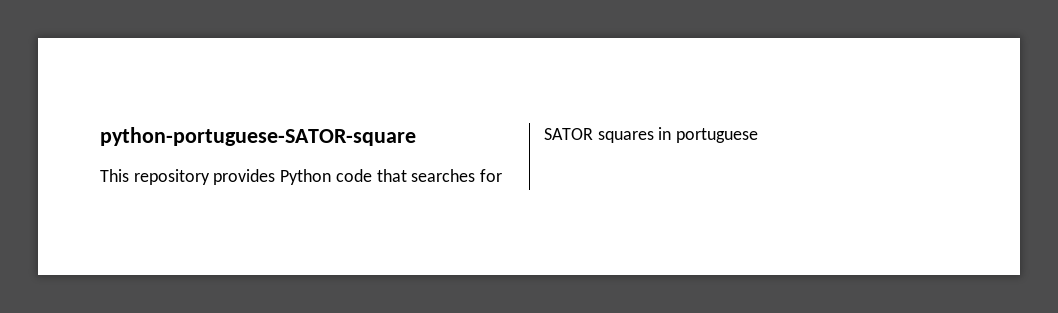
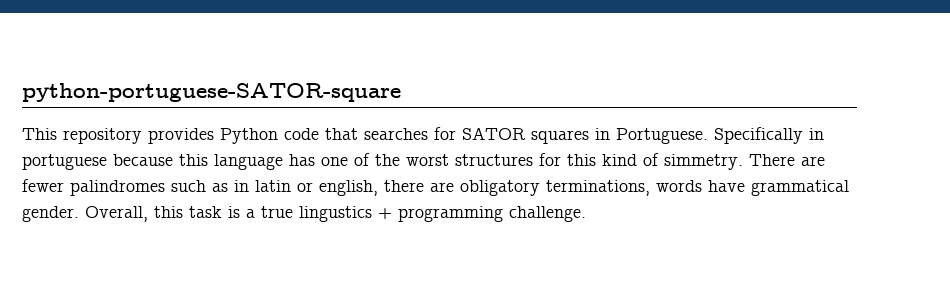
- This repository provides Python code that searches for SATOR squares in portuguese
+ This repository provides Python code that searches for SATOR squares in Portuguese. Specifically in portuguese because this language has one of the worst structures for this kind of simmetry. There are fewer palindromes such as in latin or english, there are obligatory terminations, words have grammatical gender. Overall, this task is a true lingustics + programming challenge.

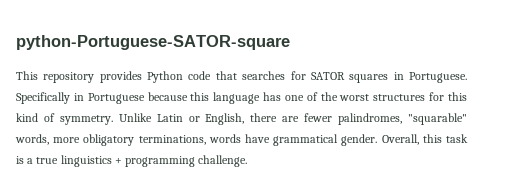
- python-portuguese-SATOR-square
+ python-Portuguese-SATOR-square
- Specifically in portuguese because this language has one of the worst structures for this kind of simmetry. There are fewer palindromes such as in latin or english, there are obligatory terminations, words have grammatical gender.
+ Specifically in Portuguese because this language has one of the worst structures for this kind of symmetry. Unlike Latin or English, there are fewer palindromes, "squarable" words, more obligatory terminations, words have grammatical gender.
- Overall, this task is a true lingustics + programming challenge.
+ Overall, this task is a true linguistics + programming challenge.

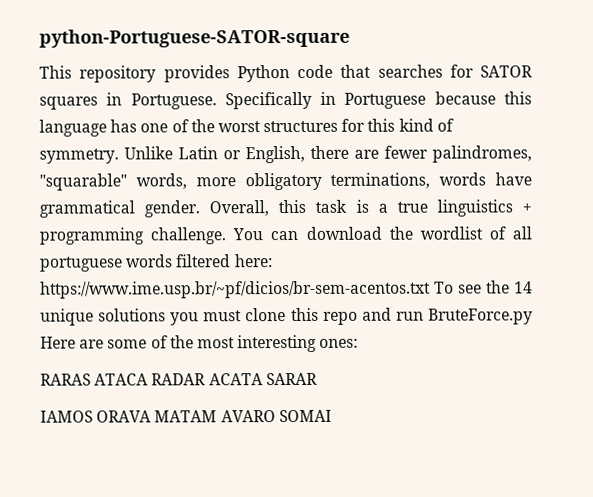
+ You can download the wordlist of all portuguese words filtered here: https://www.ime.usp.br/~pf/dicios/br-sem-acentos.txt To see the 14 unique solutions you must clone this repo and run BruteForce.py Here are some of the most interesting ones:
+ RARAS ATACA RADAR ACATA SARAR
+ IAMOS ORAVA MATAM AVARO SOMAI

